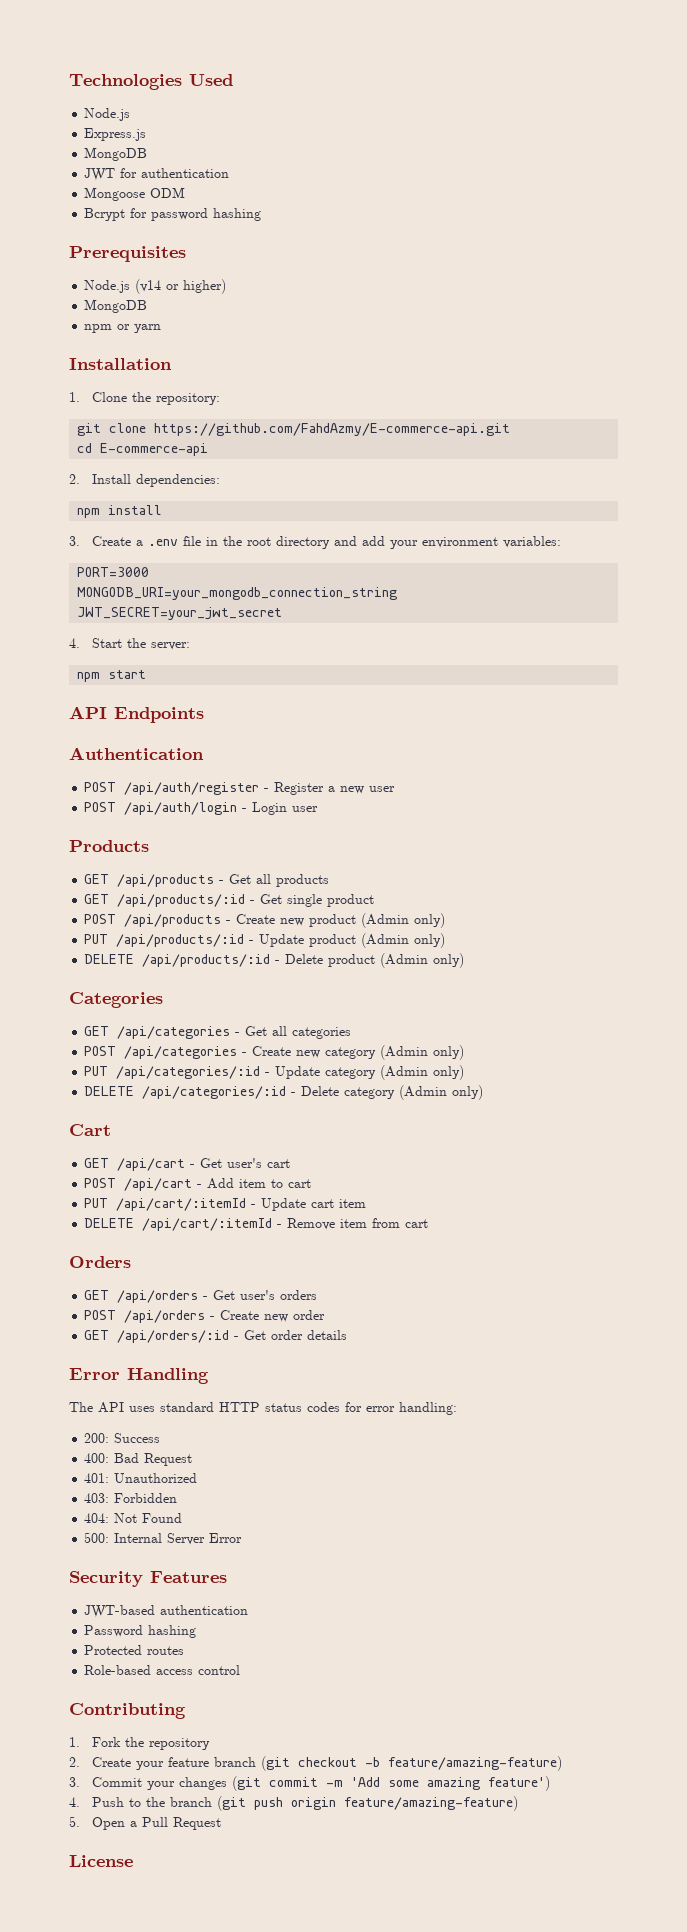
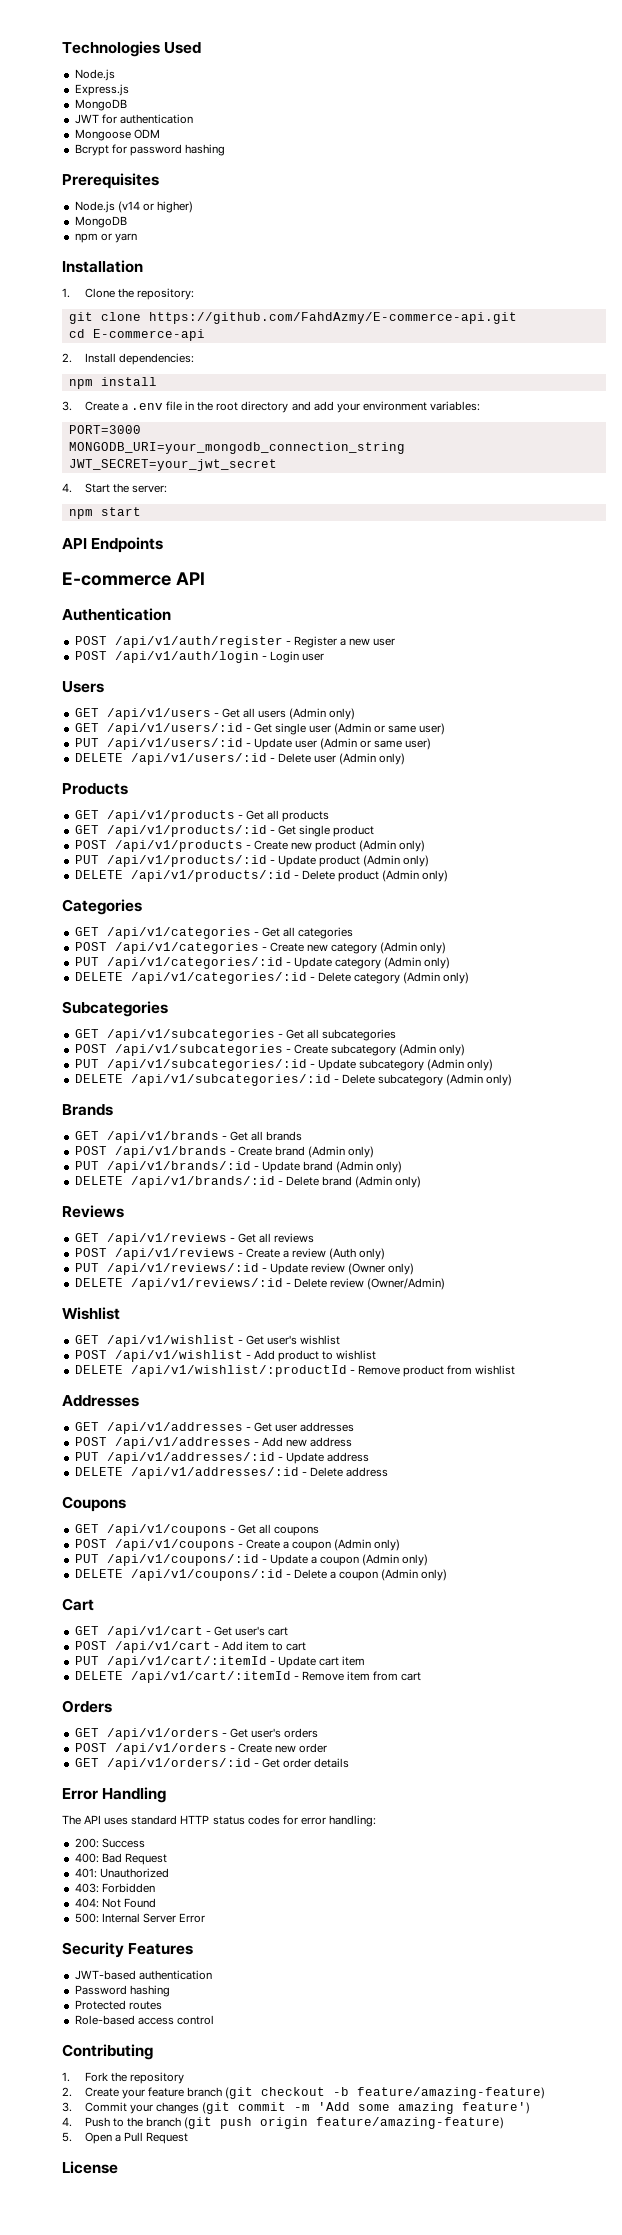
+ E-commerce API
- POST /api/auth/register - Register a new user
+ POST /api/v1/auth/register - Register a new user
- POST /api/auth/login - Login user
+ POST /api/v1/auth/login - Login user
+ Users
+ GET /api/v1/users - Get all users (Admin only)
+ GET /api/v1/users/:id - Get single user (Admin or same user)
+ PUT /api/v1/users/:id - Update user (Admin or same user)
+ DELETE /api/v1/users/:id - Delete user (Admin only)
- GET /api/products - Get all products
+ GET /api/v1/products - Get all products
- GET /api/products/:id - Get single product
+ GET /api/v1/products/:id - Get single product
- POST /api/products - Create new product (Admin only)
+ POST /api/v1/products - Create new product (Admin only)
- PUT /api/products/:id - Update product (Admin only)
+ PUT /api/v1/products/:id - Update product (Admin only)
- DELETE /api/products/:id - Delete product (Admin only)
+ DELETE /api/v1/products/:id - Delete product (Admin only)
- GET /api/categories - Get all categories
+ GET /api/v1/categories - Get all categories
- POST /api/categories - Create new category (Admin only)
+ POST /api/v1/categories - Create new category (Admin only)
- PUT /api/categories/:id - Update category (Admin only)
+ PUT /api/v1/categories/:id - Update category (Admin only)
- DELETE /api/categories/:id - Delete category (Admin only)
+ DELETE /api/v1/categories/:id - Delete category (Admin only)
+ Subcategories
+ GET /api/v1/subcategories - Get all subcategories
+ POST /api/v1/subcategories - Create subcategory (Admin only)
+ PUT /api/v1/subcategories/:id - Update subcategory (Admin only)
+ DELETE /api/v1/subcategories/:id - Delete subcategory (Admin only)
+ Brands
+ GET /api/v1/brands - Get all brands
+ POST /api/v1/brands - Create brand (Admin only)
+ PUT /api/v1/brands/:id - Update brand (Admin only)
+ DELETE /api/v1/brands/:id - Delete brand (Admin only)
+ Reviews
+ GET /api/v1/reviews - Get all reviews
+ POST /api/v1/reviews - Create a review (Auth only)
+ PUT /api/v1/reviews/:id - Update review (Owner only)
+ DELETE /api/v1/reviews/:id - Delete review (Owner/Admin)
+ Wishlist
+ GET /api/v1/wishlist - Get user's wishlist
+ POST /api/v1/wishlist - Add product to wishlist
+ DELETE /api/v1/wishlist/:productId - Remove product from wishlist
+ Addresses
+ GET /api/v1/addresses - Get user addresses
+ POST /api/v1/addresses - Add new address
+ PUT /api/v1/addresses/:id - Update address
+ DELETE /api/v1/addresses/:id - Delete address
+ Coupons
+ GET /api/v1/coupons - Get all coupons
+ POST /api/v1/coupons - Create a coupon (Admin only)
+ PUT /api/v1/coupons/:id - Update a coupon (Admin only)
+ DELETE /api/v1/coupons/:id - Delete a coupon (Admin only)
- GET /api/cart - Get user's cart
+ GET /api/v1/cart - Get user's cart
- POST /api/cart - Add item to cart
+ POST /api/v1/cart - Add item to cart
- PUT /api/cart/:itemId - Update cart item
+ PUT /api/v1/cart/:itemId - Update cart item
- DELETE /api/cart/:itemId - Remove item from cart
+ DELETE /api/v1/cart/:itemId - Remove item from cart
- GET /api/orders - Get user's orders
+ GET /api/v1/orders - Get user's orders
- POST /api/orders - Create new order
+ POST /api/v1/orders - Create new order
- GET /api/orders/:id - Get order details
+ GET /api/v1/orders/:id - Get order details

